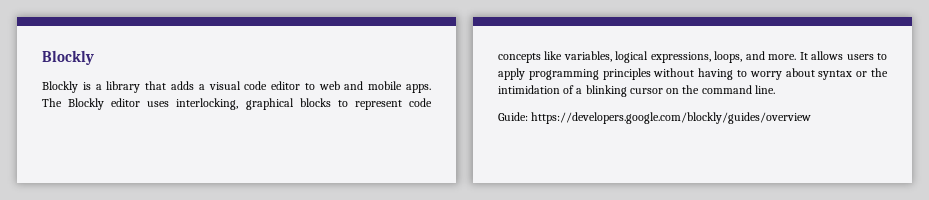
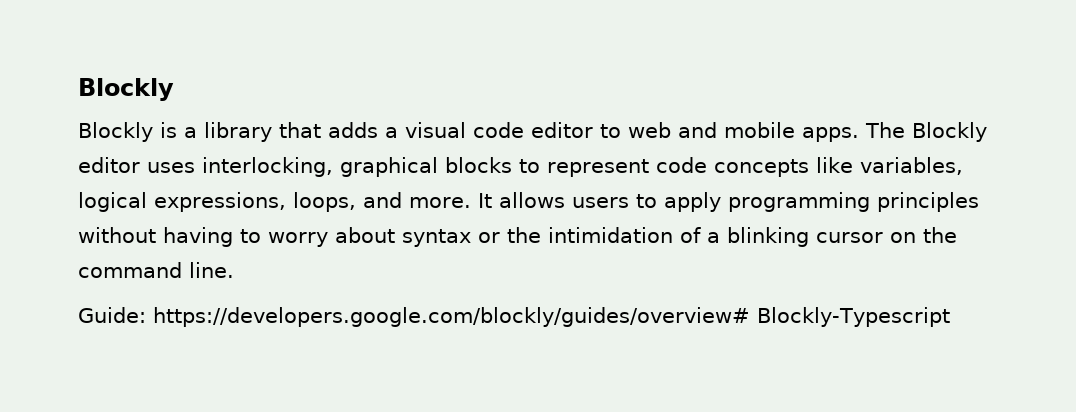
- Guide: https://developers.google.com/blockly/guides/overview
+ Guide: https://developers.google.com/blockly/guides/overview# Blockly-Typescript

